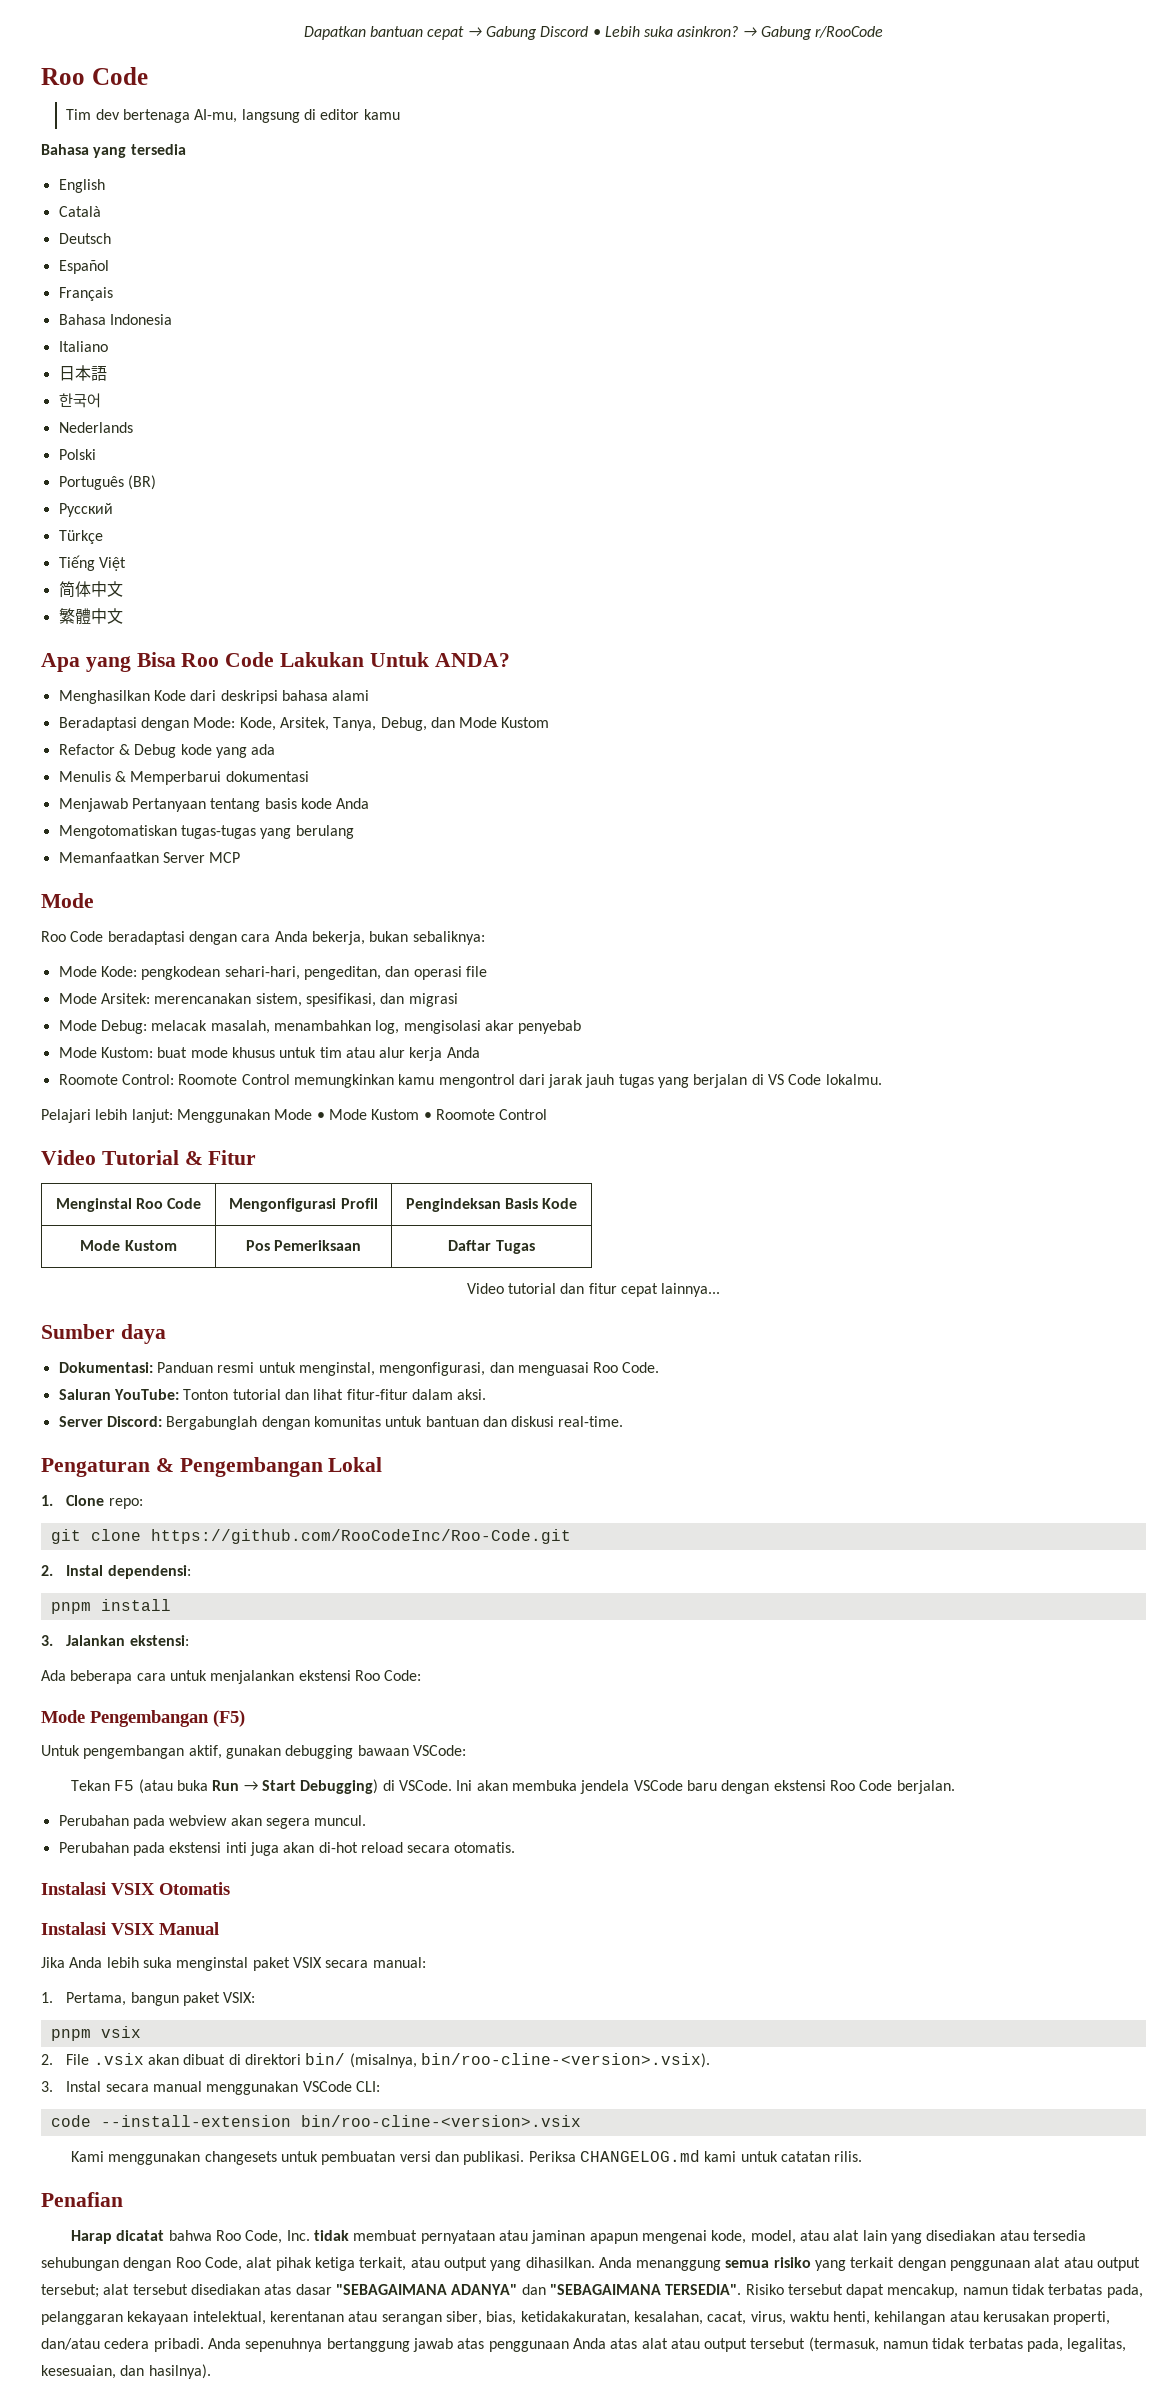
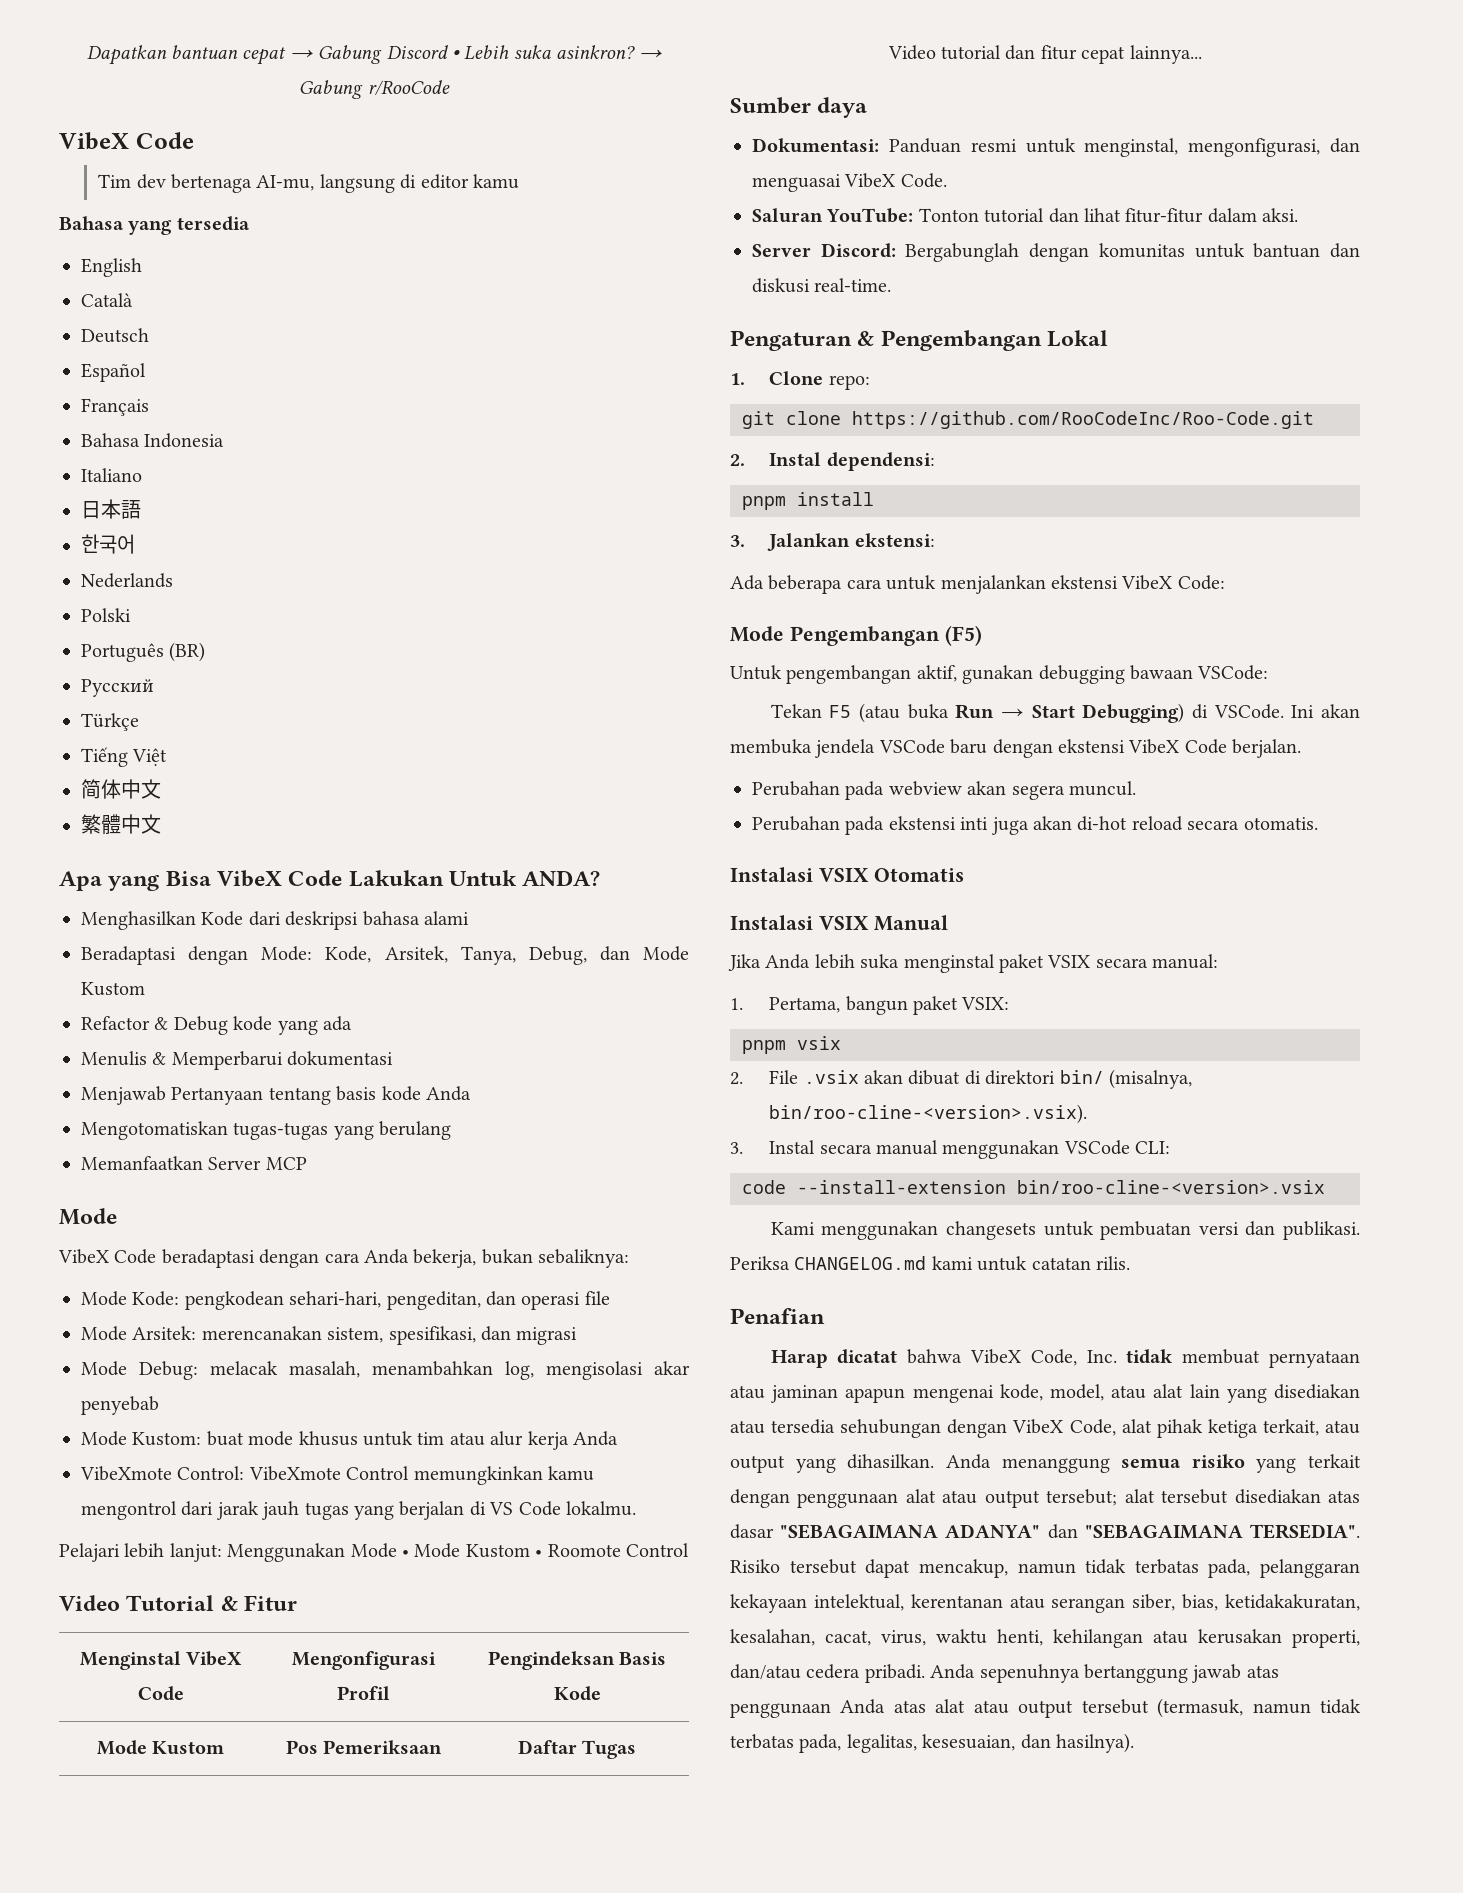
  → Gabung r/RooCode
- Roo Code
+ VibeX Code
- Apa yang Bisa Roo Code Lakukan Untuk ANDA?
+ Apa yang Bisa VibeX Code Lakukan Untuk ANDA?
- Roo Code beradaptasi dengan cara Anda bekerja, bukan sebaliknya:
+ VibeX Code beradaptasi dengan cara Anda bekerja, bukan sebaliknya:
- Roomote Control: Roomote Control memungkinkan kamu mengontrol dari jarak jauh tugas yang berjalan di VS Code lokalmu.
+ VibeXmote Control: VibeXmote Control memungkinkan kamu mengontrol dari jarak jauh tugas yang berjalan di VS Code lokalmu.
- Menginstal Roo Code | Mengonfigurasi Profil | Pengindeksan Basis Kode
+ Menginstal VibeX Code | Mengonfigurasi Profil | Pengindeksan Basis Kode
- Dokumentasi: Panduan resmi untuk menginstal, mengonfigurasi, dan menguasai Roo Code.
+ Dokumentasi: Panduan resmi untuk menginstal, mengonfigurasi, dan menguasai VibeX Code.
- Ada beberapa cara untuk menjalankan ekstensi Roo Code:
+ Ada beberapa cara untuk menjalankan ekstensi VibeX Code:
- Ini akan membuka jendela VSCode baru dengan ekstensi Roo Code berjalan.
+ Ini akan membuka jendela VSCode baru dengan ekstensi VibeX Code berjalan.
- Harap dicatat bahwa Roo Code, Inc. tidak membuat pernyataan atau jaminan apapun mengenai kode, model, atau alat lain yang disediakan atau tersedia sehubungan dengan Roo Code, alat pihak ketiga terkait, atau output yang dihasilkan.
+ Harap dicatat bahwa VibeX Code, Inc. tidak membuat pernyataan atau jaminan apapun mengenai kode, model, atau alat lain yang disediakan atau tersedia sehubungan dengan VibeX Code, alat pihak ketiga terkait, atau output yang dihasilkan.

